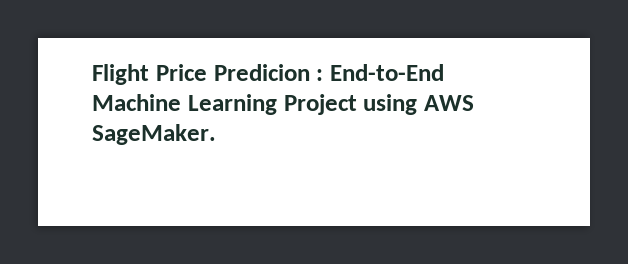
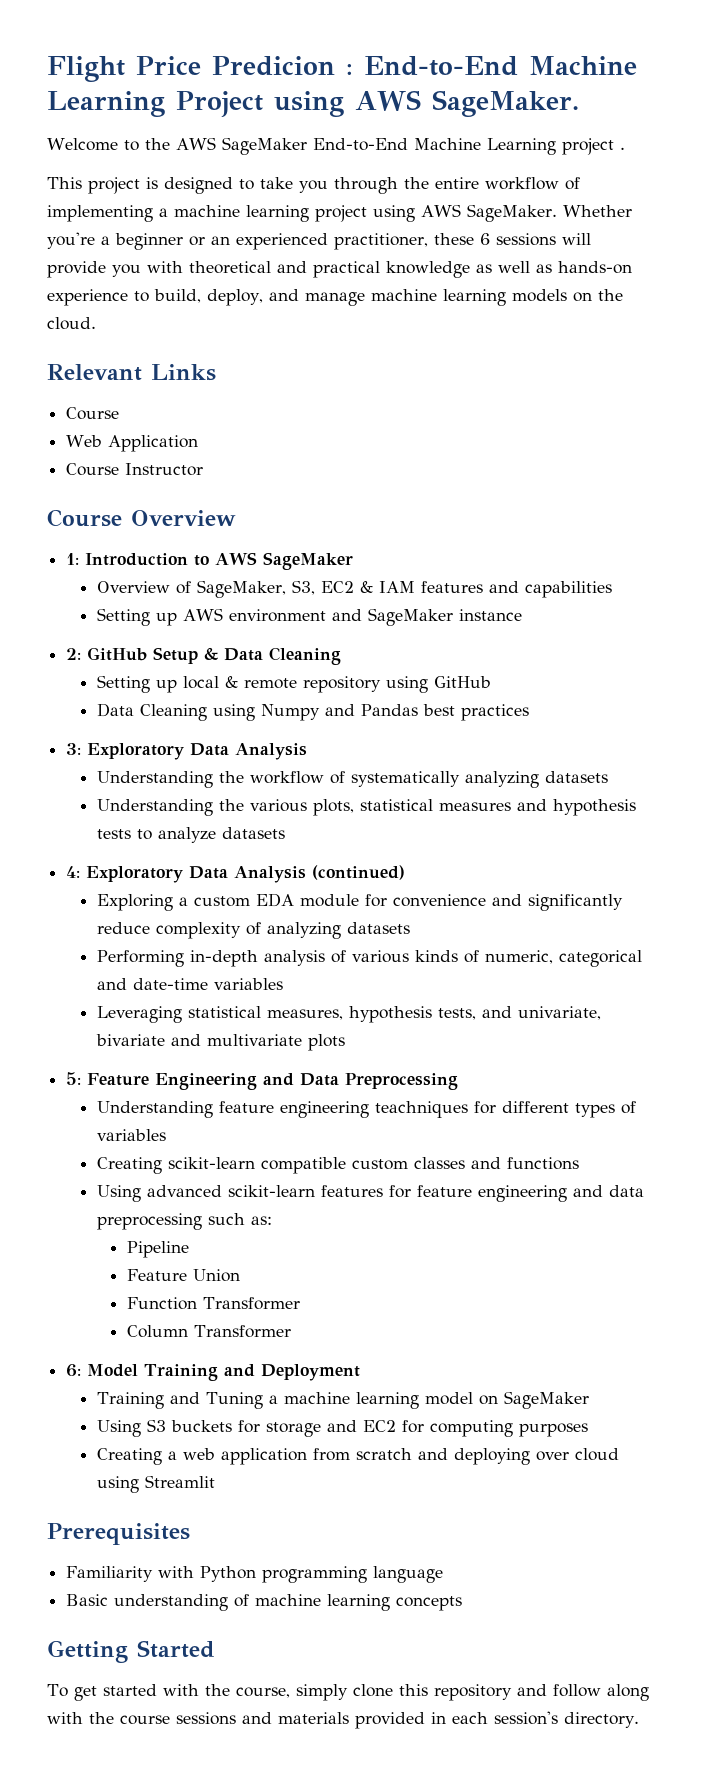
+ Welcome to the AWS SageMaker End-to-End Machine Learning project .
+ This project is designed to take you through the entire workflow of implementing a machine learning project using AWS SageMaker. Whether you're a beginner or an experienced practitioner, these 6 sessions will provide you with theoretical and practical knowledge as well as hands-on experience to build, deploy, and manage machine learning models on the cloud.
+ Relevant Links
+ Course
+ Web Application
+ Course Instructor
+ Course Overview
+ 1: Introduction to AWS SageMaker
+ Overview of SageMaker, S3, EC2 & IAM features and capabilities
+ Setting up AWS environment and SageMaker instance
+ 2: GitHub Setup & Data Cleaning
+ Setting up local & remote repository using GitHub
+ Data Cleaning using Numpy and Pandas best practices
+ 3: Exploratory Data Analysis
+ Understanding the workflow of systematically analyzing datasets
+ Understanding the various plots, statistical measures and hypothesis tests to analyze datasets
+ 4: Exploratory Data Analysis (continued)
+ Exploring a custom EDA module for convenience and significantly reduce complexity of analyzing datasets
+ Performing in-depth analysis of various kinds of numeric, categorical and date-time variables
+ Leveraging statistical measures, hypothesis tests, and univariate, bivariate and multivariate plots
+ 5: Feature Engineering and Data Preprocessing
+ Understanding feature engineering teachniques for different types of variables
+ Creating scikit-learn compatible custom classes and functions
+ Using advanced scikit-learn features for feature engineering and data preprocessing such as:
+ Pipeline
+ Feature Union
+ Function Transformer
+ Column Transformer
+ 6: Model Training and Deployment
+ Training and Tuning a machine learning model on SageMaker
+ Using S3 buckets for storage and EC2 for computing purposes
+ Creating a web application from scratch and deploying over cloud using Streamlit
+ Prerequisites
+ Familiarity with Python programming language
+ Basic understanding of machine learning concepts
+ Getting Started
+ To get started with the course, simply clone this repository and follow along with the course sessions and materials provided in each session's directory.

